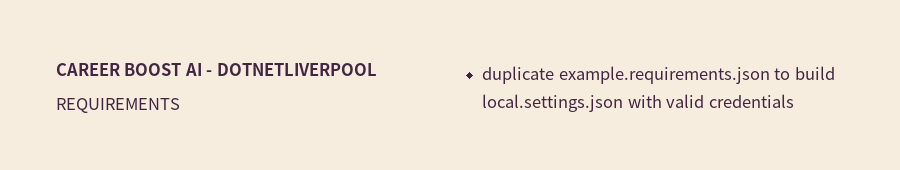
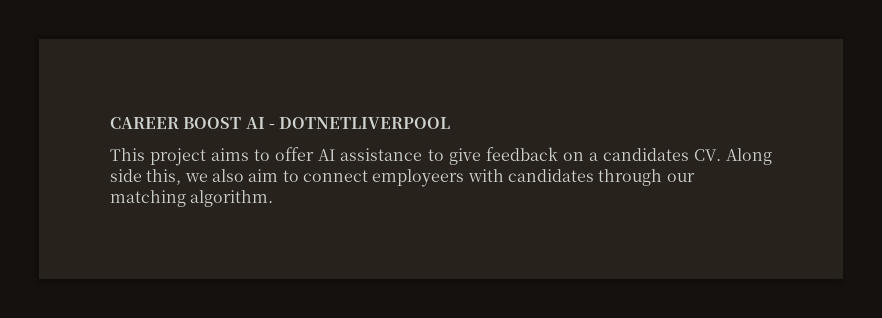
- REQUIREMENTS
- duplicate example.requirements.json to build local.settings.json with valid credentials
+ This project aims to offer AI assistance to give feedback on a candidates CV. Along side this, we also aim to connect employeers with candidates through our matching algorithm.

